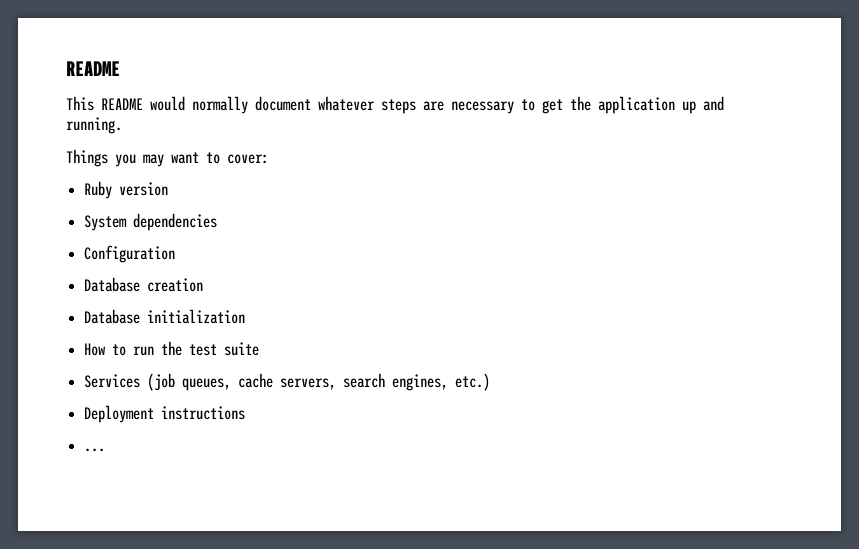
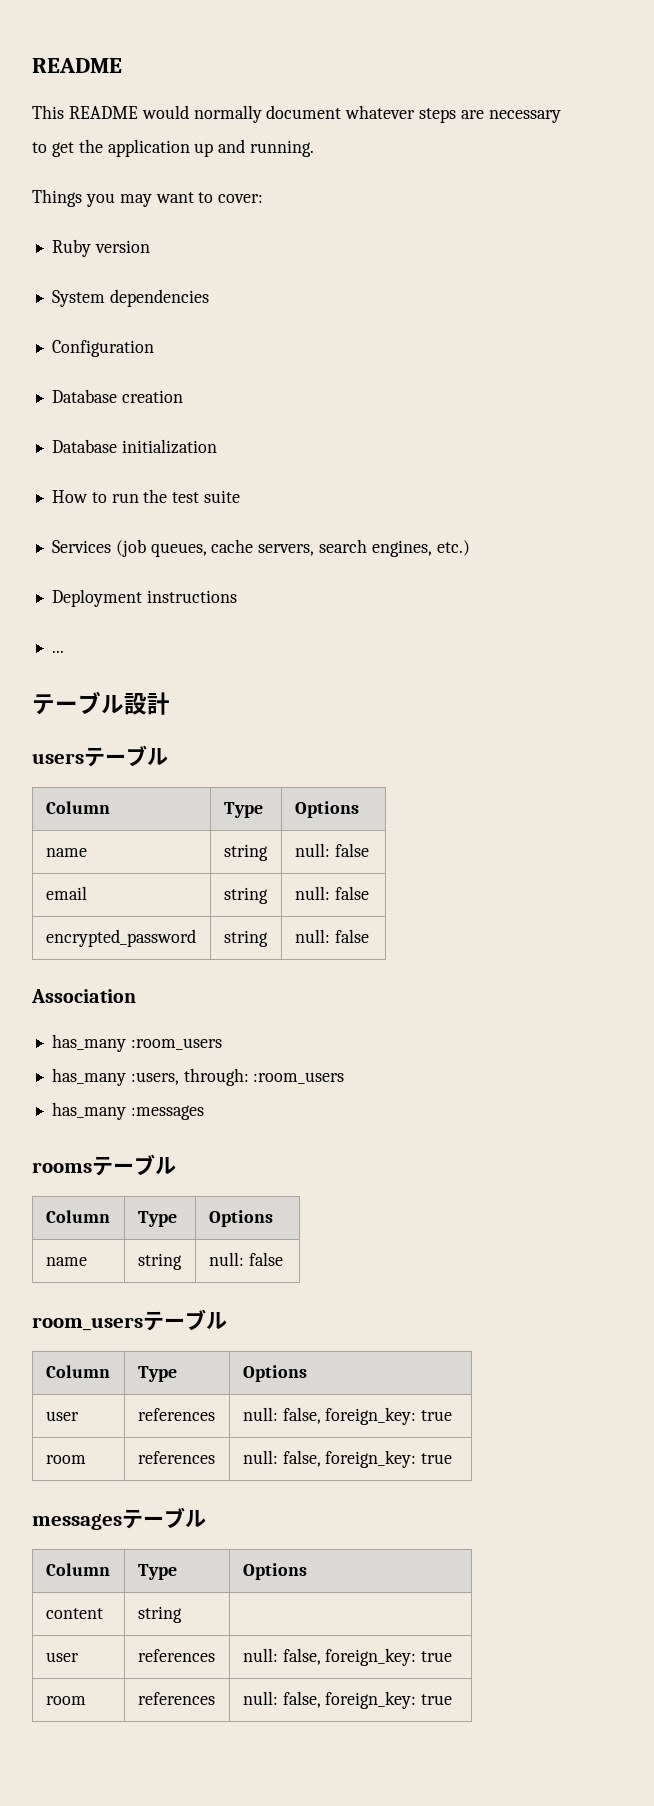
+ テーブル設計
+ usersテーブル
+ Column | Type | Options
+ name | string | null: false
+ email | string | null: false
+ encrypted_password | string | null: false
+ Association
+ has_many :room_users
+ has_many :users, through: :room_users
+ has_many :messages
+ roomsテーブル
+ Column | Type | Options
+ name | string | null: false
+ room_usersテーブル
+ Column | Type | Options
+ user | references | null: false, foreign_key: true
+ room | references | null: false, foreign_key: true
+ messagesテーブル
+ Column | Type | Options
+ content | string |
+ user | references | null: false, foreign_key: true
+ room | references | null: false, foreign_key: true

